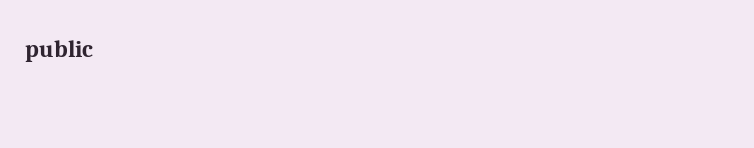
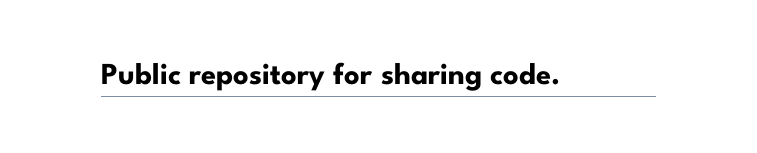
- public
+ Public repository for sharing code.

